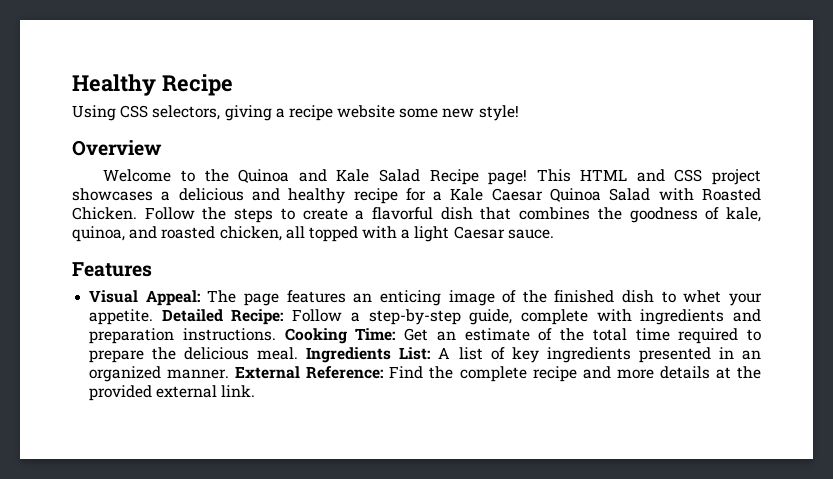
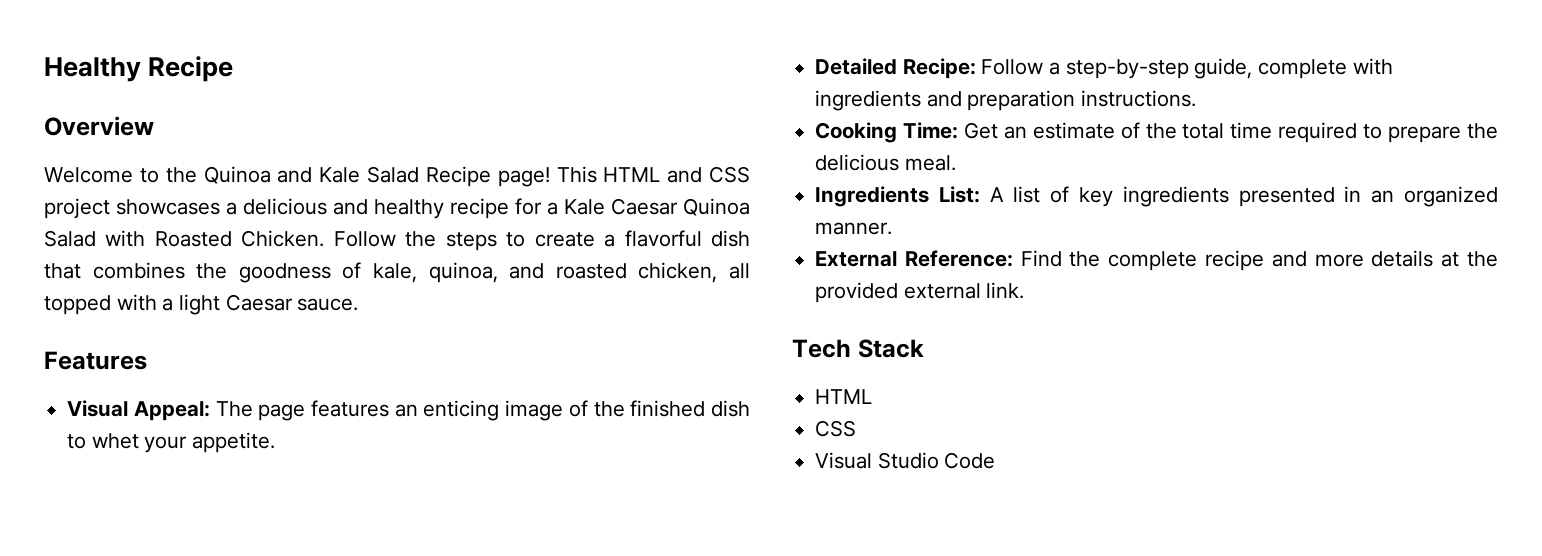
- Using CSS selectors, giving a recipe website some new style!
- The page features an enticing image of the finished dish to whet your appetite. Detailed Recipe:
+ The page features an enticing image of the finished dish to whet your appetite.
+ Detailed Recipe:
- Follow a step-by-step guide, complete with ingredients and preparation instructions. Cooking Time:
+ Follow a step-by-step guide, complete with ingredients and preparation instructions.
+ Cooking Time:
- Get an estimate of the total time required to prepare the delicious meal. Ingredients List:
+ Get an estimate of the total time required to prepare the delicious meal.
+ Ingredients List:
- A list of key ingredients presented in an organized manner. External Reference:
+ A list of key ingredients presented in an organized manner.
+ External Reference:
+ Tech Stack
+ HTML
+ CSS
+ Visual Studio Code

